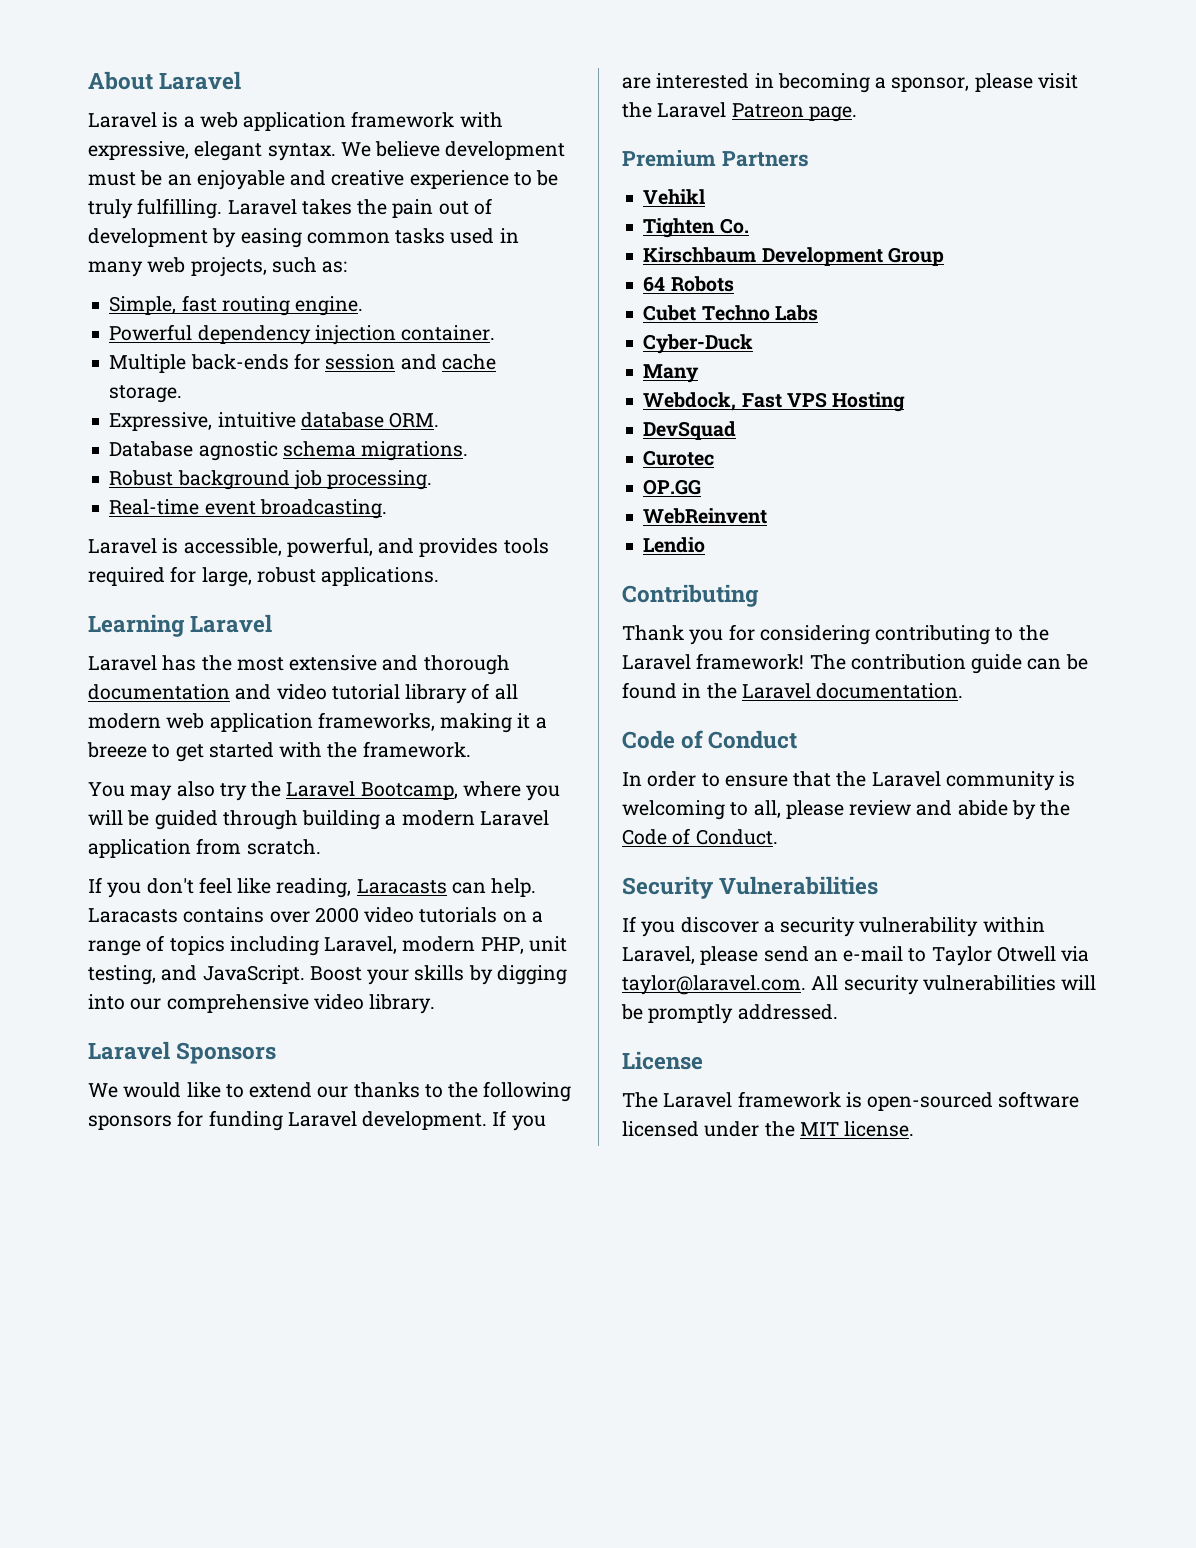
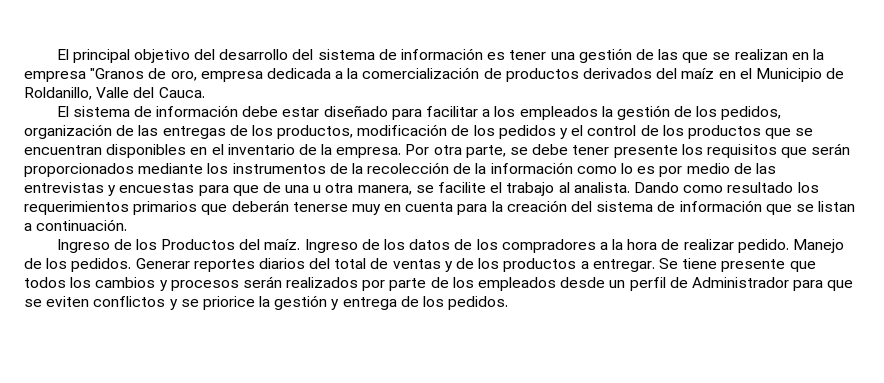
- About Laravel
- Laravel is a web application framework with expressive, elegant syntax. We believe development must be an enjoyable and creative experience to be truly fulfilling. Laravel takes the pain out of development by easing common tasks used in many web projects, such as:
- Simple, fast routing engine.
- Powerful dependency injection container.
- Multiple back-ends for session and cache storage.
- Expressive, intuitive database ORM.
- Database agnostic schema migrations.
- Robust background job processing.
- Real-time event broadcasting.
- Laravel is accessible, powerful, and provides tools required for large, robust applications.
- Learning Laravel
- Laravel has the most extensive and thorough documentation and video tutorial library of all modern web application frameworks, making it a breeze to get started with the framework.
- You may also try the Laravel Bootcamp, where you will be guided through building a modern Laravel application from scratch.
- If you don't feel like reading, Laracasts can help. Laracasts contains over 2000 video tutorials on a range of topics including Laravel, modern PHP, unit testing, and JavaScript. Boost your skills by digging into our comprehensive video library.
- Laravel Sponsors
- We would like to extend our thanks to the following sponsors for funding Laravel development. If you are interested in becoming a sponsor, please visit the Laravel Patreon page.
- Premium Partners
- Vehikl
- Tighten Co.
- Kirschbaum Development Group
- 64 Robots
- Cubet Techno Labs
- Cyber-Duck
- Many
- Webdock, Fast VPS Hosting
- DevSquad
- Curotec
- OP.GG
- WebReinvent
- Lendio
- Contributing
- Thank you for considering contributing to the Laravel framework! The contribution guide can be found in the Laravel documentation.
- Code of Conduct
- In order to ensure that the Laravel community is welcoming to all, please review and abide by the Code of Conduct.
- Security Vulnerabilities
- If you discover a security vulnerability within Laravel, please send an e-mail to Taylor Otwell via taylor@laravel.com. All security vulnerabilities will be promptly addressed.
- License
- The Laravel framework is open-sourced software licensed under the MIT license.
+ El principal objetivo del desarrollo del sistema de información es tener una gestión de las que se realizan en la empresa "Granos de oro, empresa dedicada a la comercialización de productos derivados del maíz en el Municipio de Roldanillo, Valle del Cauca.
+ El sistema de información debe estar diseñado para facilitar a los empleados la gestión de los pedidos, organización de las entregas de los productos, modificación de los pedidos y el control de los productos que se encuentran disponibles en el inventario de la empresa. Por otra parte, se debe tener presente los requisitos que serán proporcionados mediante los instrumentos de la recolección de la información como lo es por medio de las entrevistas y encuestas para que de una u otra manera, se facilite el trabajo al analista. Dando como resultado los requerimientos primarios que deberán tenerse muy en cuenta para la creación del sistema de información que se listan a continuación.
+ Ingreso de los Productos del maíz. Ingreso de los datos de los compradores a la hora de realizar pedido. Manejo de los pedidos. Generar reportes diarios del total de ventas y de los productos a entregar. Se tiene presente que todos los cambios y procesos serán realizados por parte de los empleados desde un perfil de Administrador para que se eviten conflictos y se priorice la gestión y entrega de los pedidos.

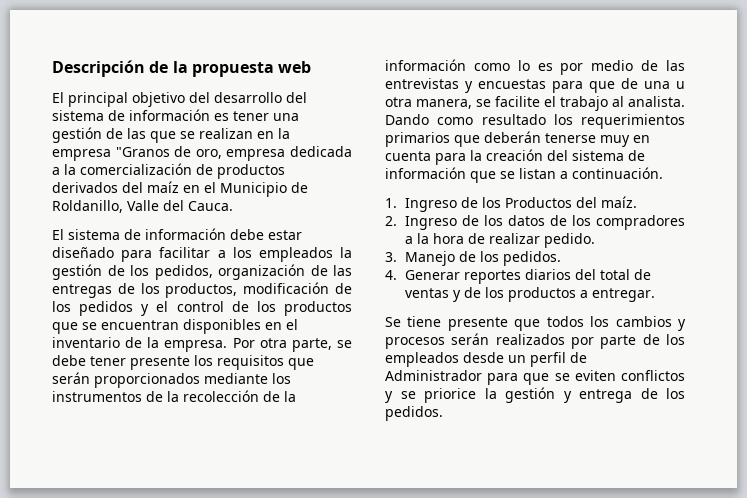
+ Descripción de la propuesta web
- Ingreso de los Productos del maíz. Ingreso de los datos de los compradores a la hora de realizar pedido. Manejo de los pedidos. Generar reportes diarios del total de ventas y de los productos a entregar. Se tiene presente que todos los cambios y procesos serán realizados por parte de los empleados desde un perfil de Administrador para que se eviten conflictos y se priorice la gestión y entrega de los pedidos.
+ 1. Ingreso de los Productos del maíz.
+ 2. Ingreso de los datos de los compradores a la hora de realizar pedido.
+ 3. Manejo de los pedidos.
+ 4. Generar reportes diarios del total de ventas y de los productos a entregar.
+ Se tiene presente que todos los cambios y procesos serán realizados por parte de los empleados desde un perfil de Administrador para que se eviten conflictos y se priorice la gestión y entrega de los pedidos.

